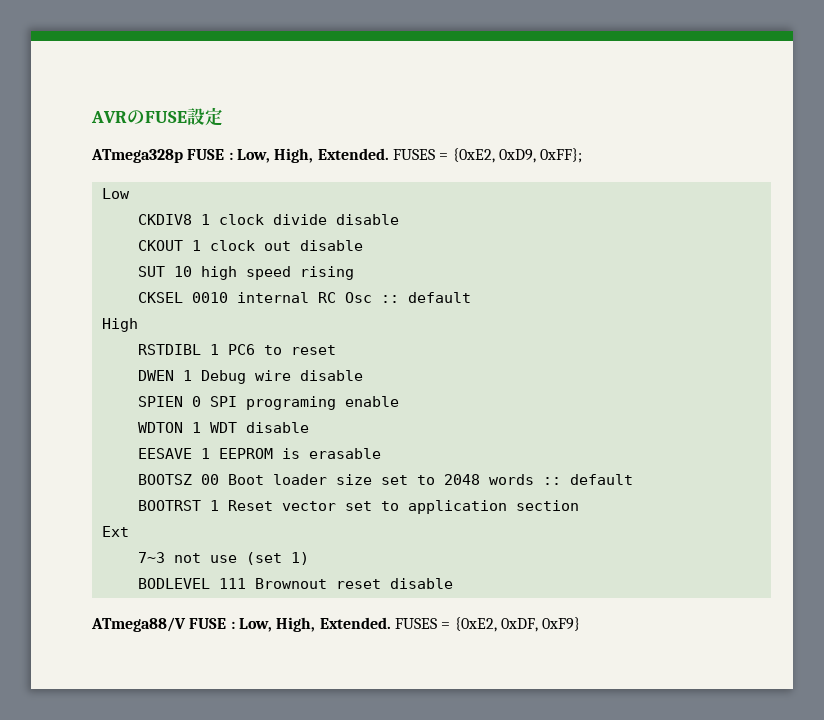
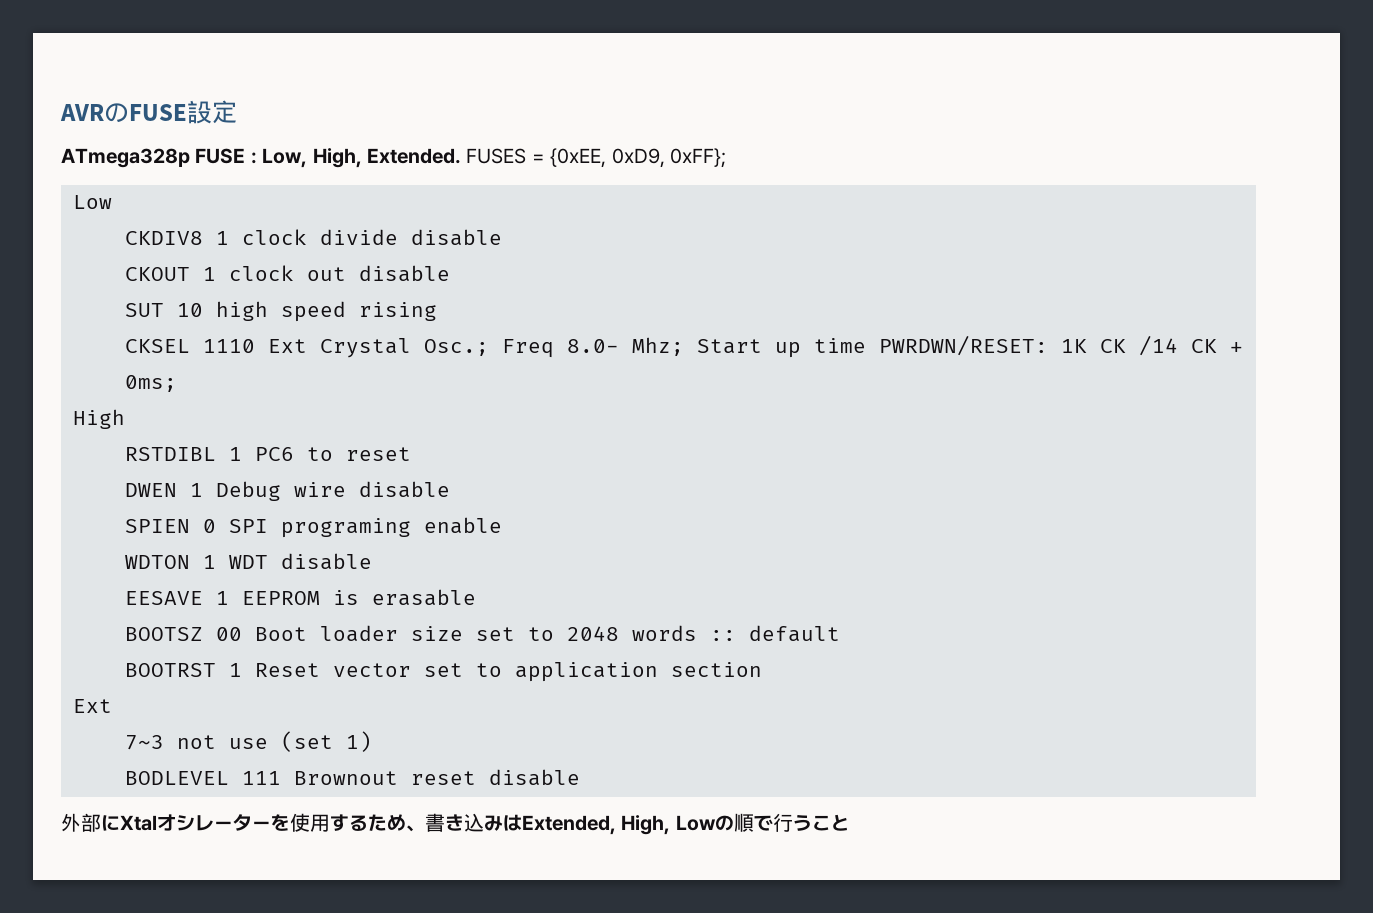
- FUSES = {0xE2, 0xD9, 0xFF};
+ FUSES = {0xEE, 0xD9, 0xFF};
- CKSEL 0010 internal RC Osc :: default
+ CKSEL 1110 Ext Crystal Osc.; Freq 8.0- Mhz; Start up time PWRDWN/RESET: 1K CK /14 CK + 0ms;
- ATmega88/V FUSE : Low, High, Extended. FUSES = {0xE2, 0xDF, 0xF9}
+ 外部にXtalオシレーターを使用するため、書き込みはExtended, High, Lowの順で行うこと

